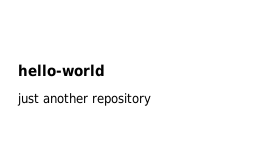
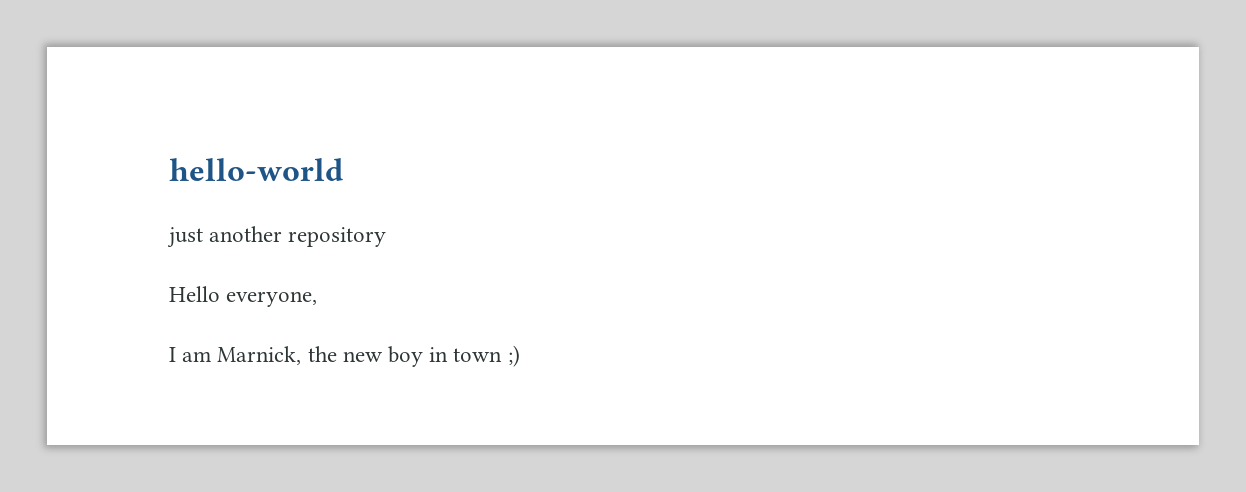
+ Hello everyone,
+ I am Marnick, the new boy in town ;)

